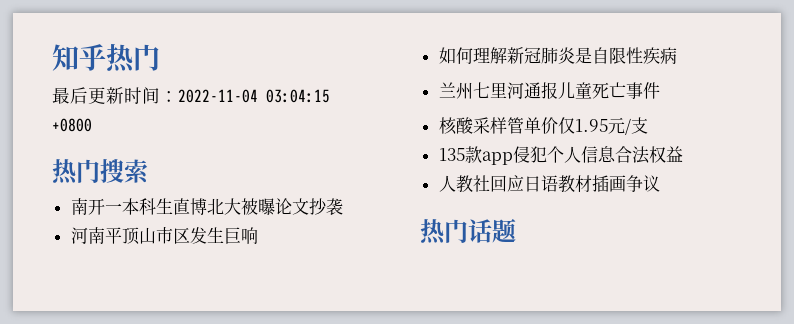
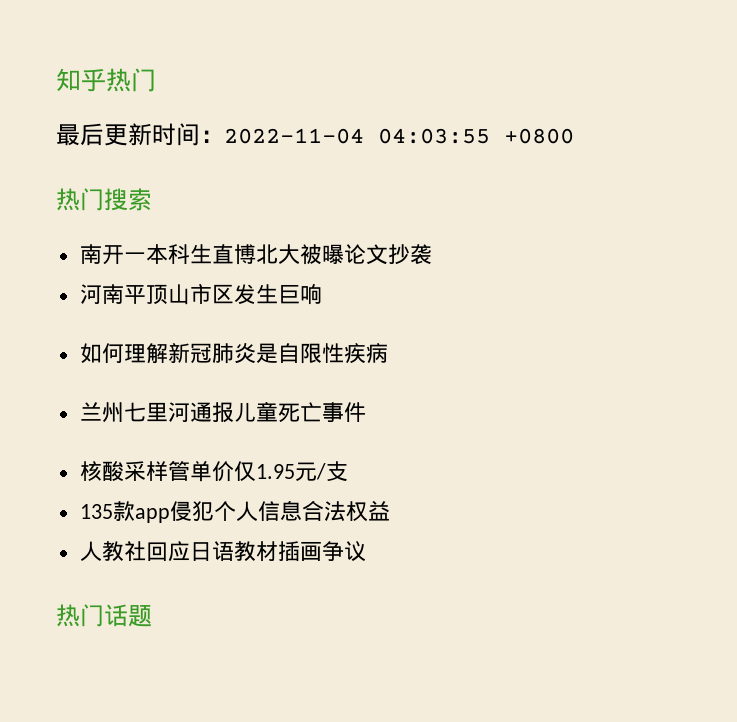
- 最后更新时间：2022-11-04 03:04:15 +0800
+ 最后更新时间：2022-11-04 04:03:55 +0800

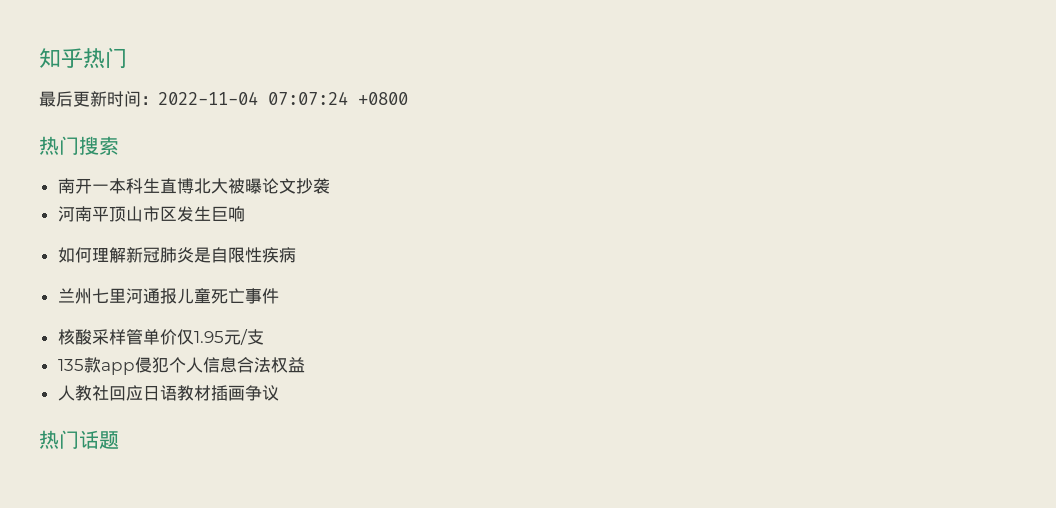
- 最后更新时间：2022-11-04 04:03:55 +0800
+ 最后更新时间：2022-11-04 07:07:24 +0800

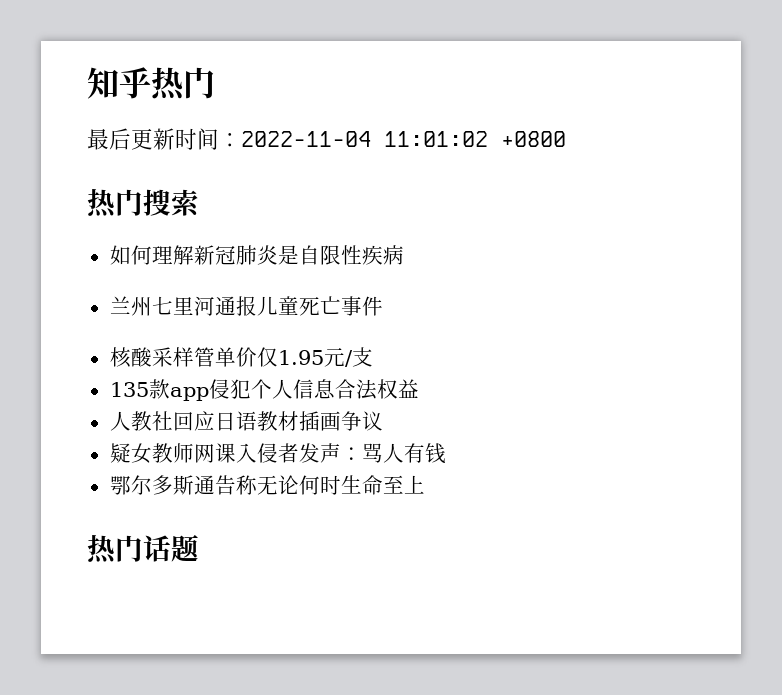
- 最后更新时间：2022-11-04 07:07:24 +0800
+ 最后更新时间：2022-11-04 11:01:02 +0800
- 南开一本科生直博北大被曝论文抄袭
- 河南平顶山市区发生巨响
+ 疑女教师网课入侵者发声：骂人有钱
+ 鄂尔多斯通告称无论何时生命至上

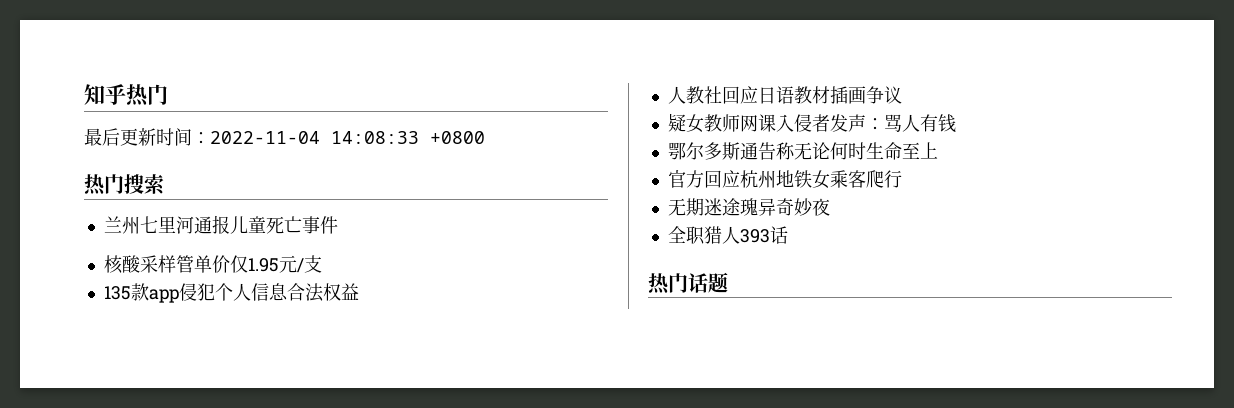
- 最后更新时间：2022-11-04 11:01:02 +0800
+ 最后更新时间：2022-11-04 14:08:33 +0800
- 如何理解新冠肺炎是自限性疾病
+ 官方回应杭州地铁女乘客爬行
+ 无期迷途瑰异奇妙夜
+ 全职猎人393话

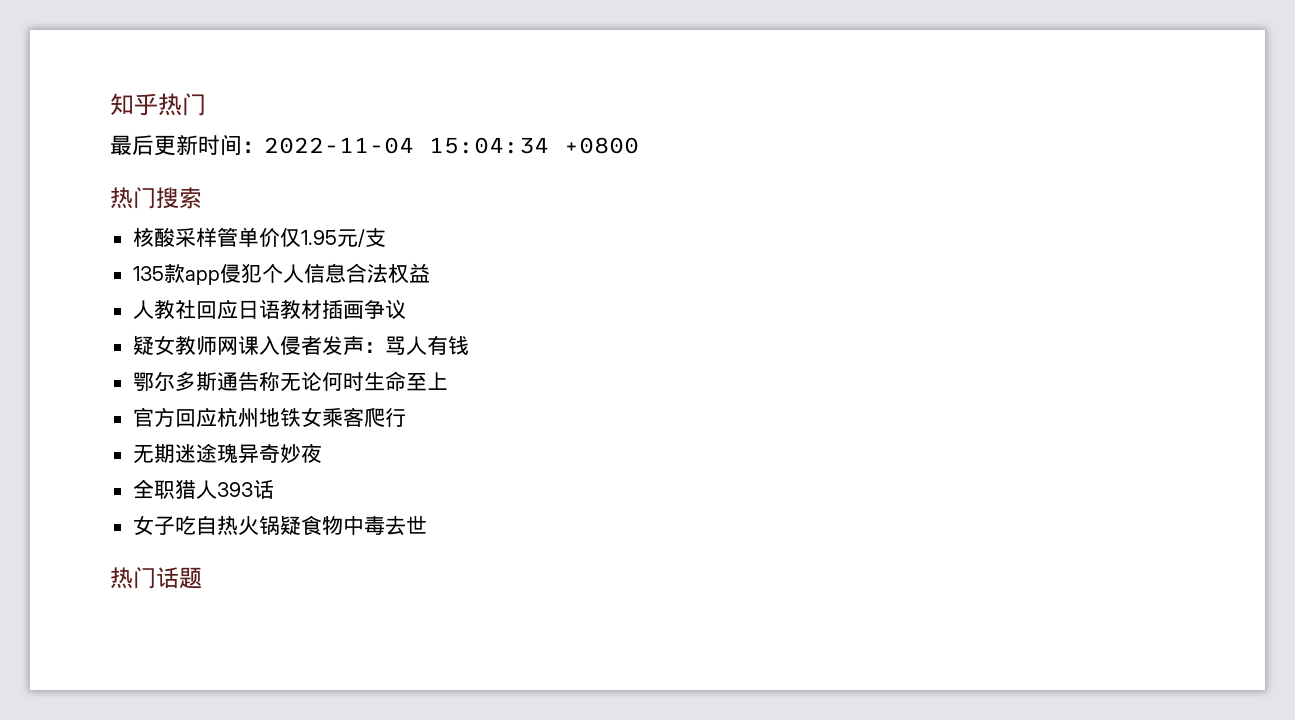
- 最后更新时间：2022-11-04 14:08:33 +0800
+ 最后更新时间：2022-11-04 15:04:34 +0800
- 兰州七里河通报儿童死亡事件
+ 女子吃自热火锅疑食物中毒去世

